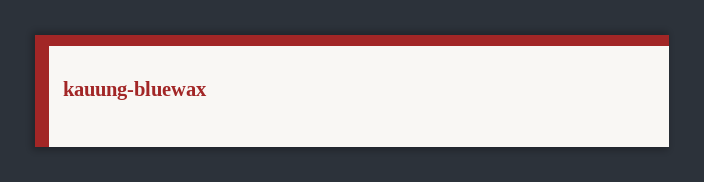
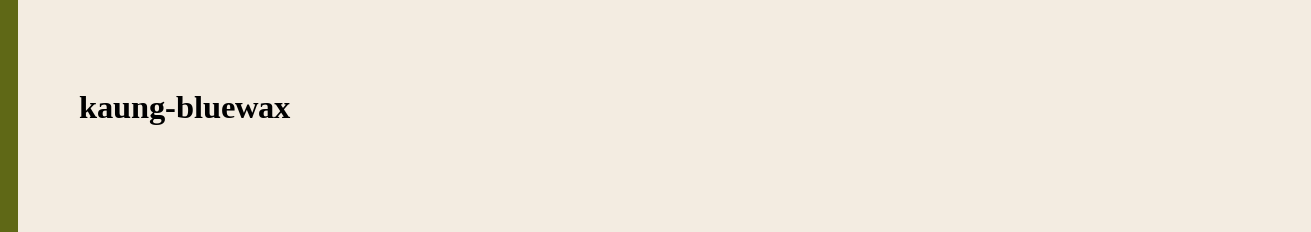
- kauung-bluewax
+ kaung-bluewax

